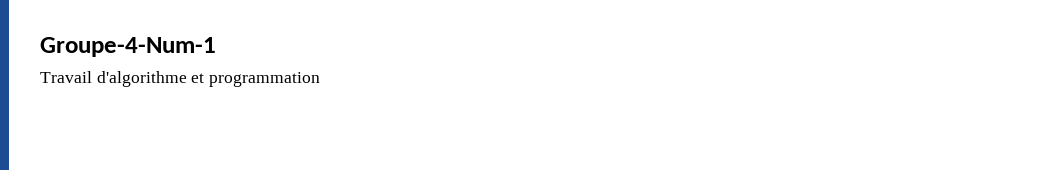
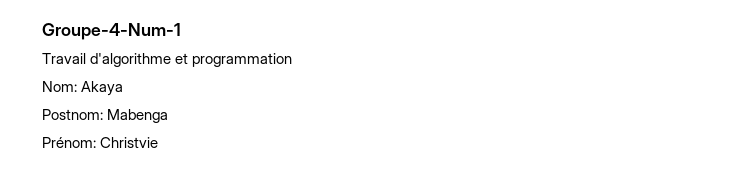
+ Nom: Akaya
+ Postnom: Mabenga
+ Prénom: Christvie

